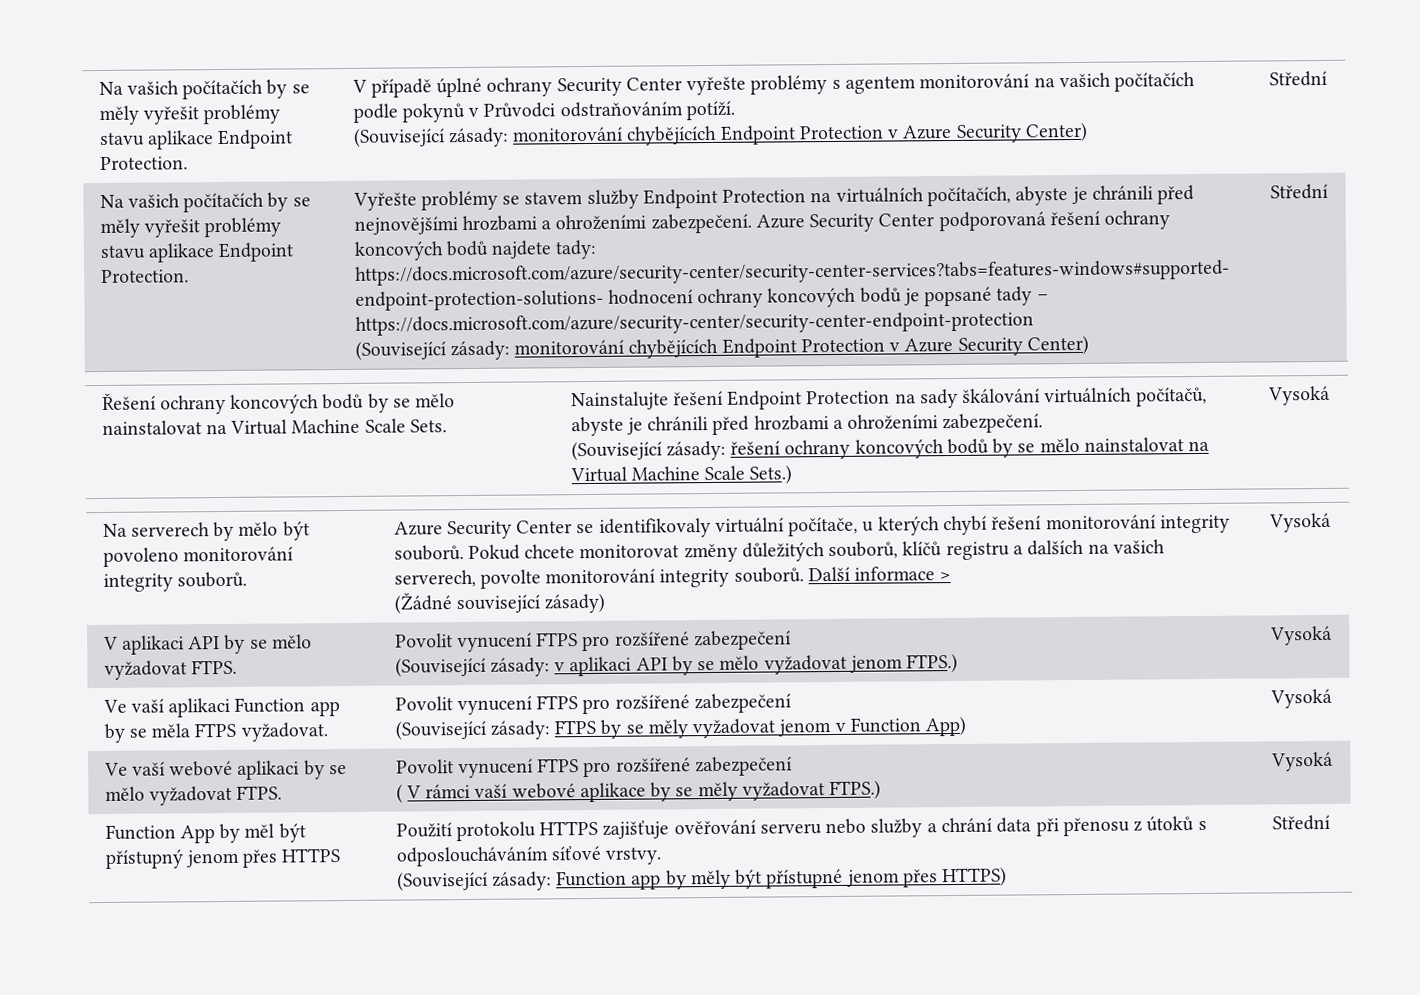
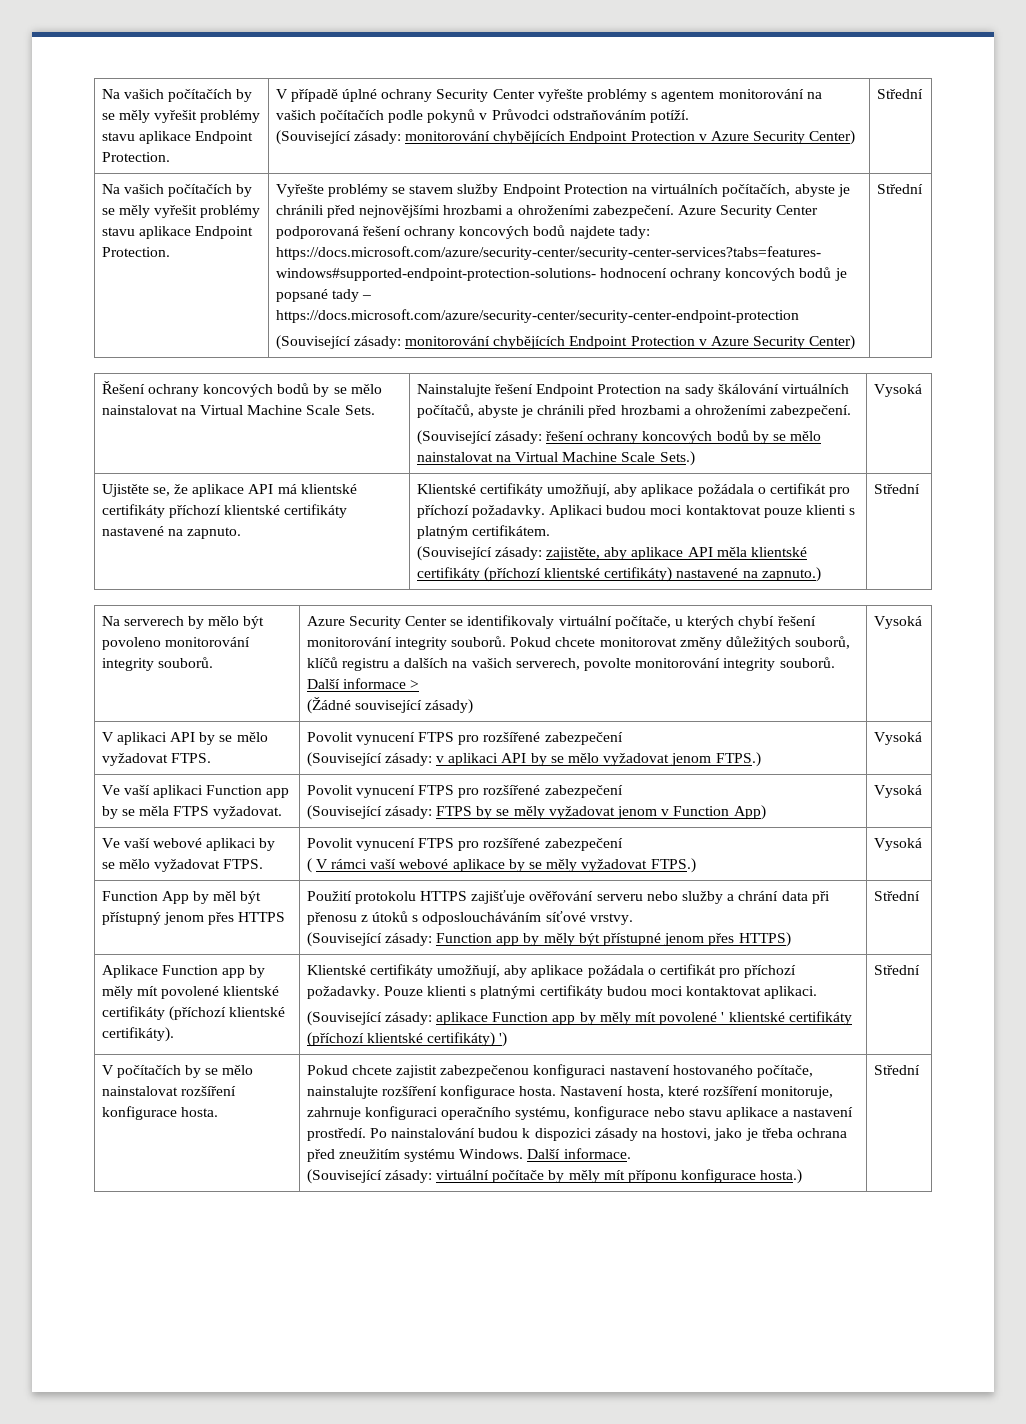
+ Ujistěte se, že aplikace API má klientské certifikáty příchozí klientské certifikáty nastavené na zapnuto. | Klientské certifikáty umožňují, aby aplikace požádala o certifikát pro příchozí požadavky. Aplikaci budou moci kontaktovat pouze klienti s platným certifikátem.
+ (Související zásady: zajistěte, aby aplikace API měla klientské certifikáty (příchozí klientské certifikáty) nastavené na zapnuto.) | Střední
+ Aplikace Function app by měly mít povolené klientské certifikáty (příchozí klientské certifikáty). | Klientské certifikáty umožňují, aby aplikace požádala o certifikát pro příchozí požadavky. Pouze klienti s platnými certifikáty budou moci kontaktovat aplikaci.
+ (Související zásady: aplikace Function app by měly mít povolené ' klientské certifikáty (příchozí klientské certifikáty) ') | Střední
+ V počítačích by se mělo nainstalovat rozšíření konfigurace hosta. | Pokud chcete zajistit zabezpečenou konfiguraci nastavení hostovaného počítače, nainstalujte rozšíření konfigurace hosta. Nastavení hosta, které rozšíření monitoruje, zahrnuje konfiguraci operačního systému, konfigurace nebo stavu aplikace a nastavení prostředí. Po nainstalování budou k dispozici zásady na hostovi, jako je třeba ochrana před zneužitím systému Windows. Další informace.
+ (Související zásady: virtuální počítače by měly mít příponu konfigurace hosta.) | Střední

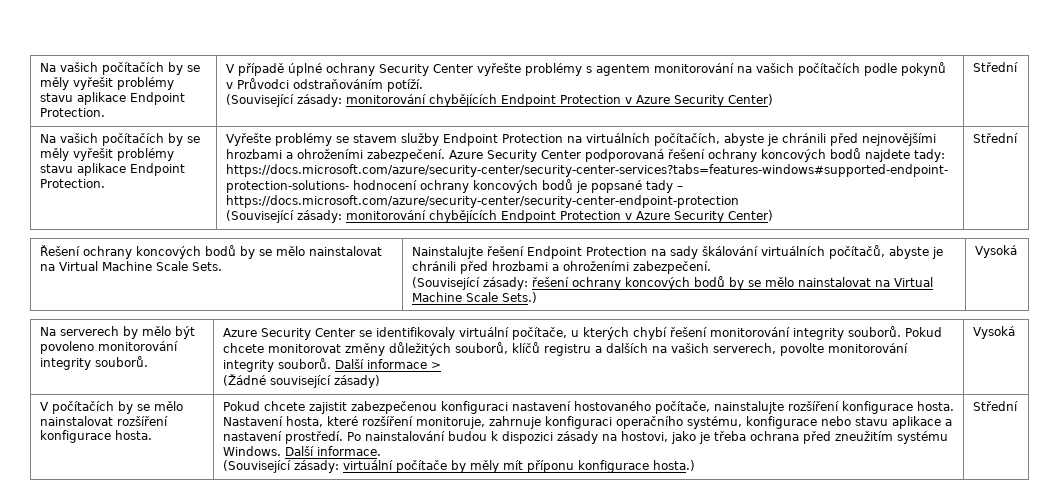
- Ujistěte se, že aplikace API má klientské certifikáty příchozí klientské certifikáty nastavené na zapnuto. | Klientské certifikáty umožňují, aby aplikace požádala o certifikát pro příchozí požadavky. Aplikaci budou moci kontaktovat pouze klienti s platným certifikátem.
- (Související zásady: zajistěte, aby aplikace API měla klientské certifikáty (příchozí klientské certifikáty) nastavené na zapnuto.) | Střední
- V aplikaci API by se mělo vyžadovat FTPS. | Povolit vynucení FTPS pro rozšířené zabezpečení
- (Související zásady: v aplikaci API by se mělo vyžadovat jenom FTPS.) | Vysoká
- Ve vaší aplikaci Function app by se měla FTPS vyžadovat. | Povolit vynucení FTPS pro rozšířené zabezpečení
- (Související zásady: FTPS by se měly vyžadovat jenom v Function App) | Vysoká
- Ve vaší webové aplikaci by se mělo vyžadovat FTPS. | Povolit vynucení FTPS pro rozšířené zabezpečení
- ( V rámci vaší webové aplikace by se měly vyžadovat FTPS.) | Vysoká
- Function App by měl být přístupný jenom přes HTTPS | Použití protokolu HTTPS zajišťuje ověřování serveru nebo služby a chrání data při přenosu z útoků s odposloucháváním síťové vrstvy.
- (Související zásady: Function app by měly být přístupné jenom přes HTTPS) | Střední
- Aplikace Function app by měly mít povolené klientské certifikáty (příchozí klientské certifikáty). | Klientské certifikáty umožňují, aby aplikace požádala o certifikát pro příchozí požadavky. Pouze klienti s platnými certifikáty budou moci kontaktovat aplikaci.
- (Související zásady: aplikace Function app by měly mít povolené ' klientské certifikáty (příchozí klientské certifikáty) ') | Střední

